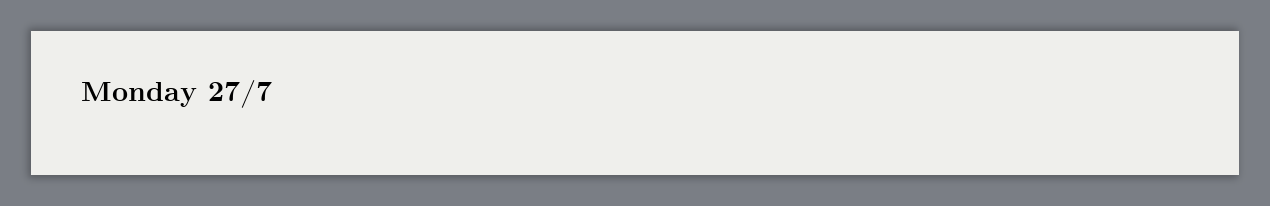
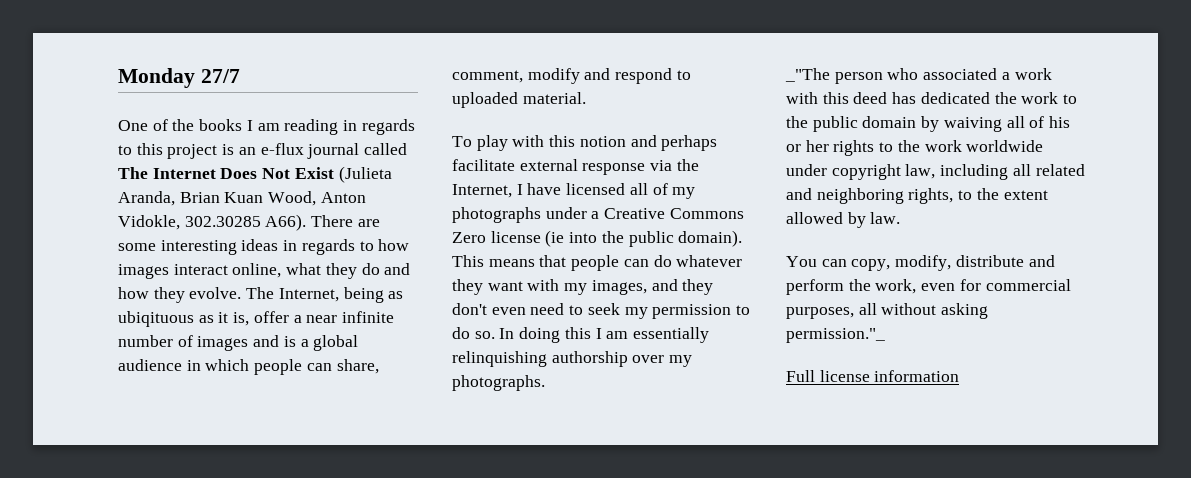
+ One of the books I am reading in regards to this project is an e-flux journal called The Internet Does Not Exist (Julieta Aranda, Brian Kuan Wood, Anton Vidokle, 302.30285 A66). There are some interesting ideas in regards to how images interact online, what they do and how they evolve. The Internet, being as ubiqituous as it is, offer a near infinite number of images and is a global audience in which people can share, comment, modify and respond to uploaded material.
+ To play with this notion and perhaps facilitate external response via the Internet, I have licensed all of my photographs under a Creative Commons Zero license (ie into the public domain). This means that people can do whatever they want with my images, and they don't even need to seek my permission to do so. In doing this I am essentially relinquishing authorship over my photographs.
+ _"The person who associated a work with this deed has dedicated the work to the public domain by waiving all of his or her rights to the work worldwide under copyright law, including all related and neighboring rights, to the extent allowed by law.
+ You can copy, modify, distribute and perform the work, even for commercial purposes, all without asking permission."_
+ Full license information

